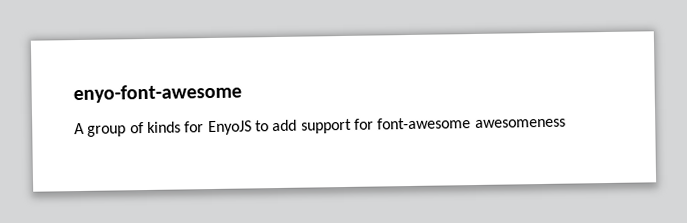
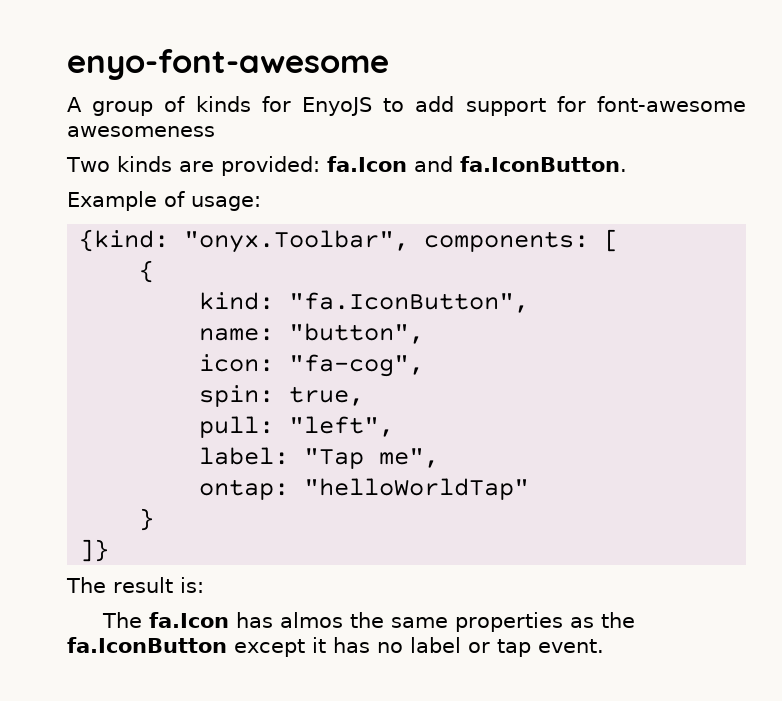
+ Two kinds are provided: fa.Icon and fa.IconButton.
+ Example of usage:
+ {kind: "onyx.Toolbar", components: [
+ {
+ kind: "fa.IconButton",
+ name: "button",
+ icon: "fa-cog",
+ spin: true,
+ pull: "left",
+ label: "Tap me",
+ ontap: "helloWorldTap"
+ }
+ ]}
+ The result is:
+ The fa.Icon has almos the same properties as the fa.IconButton except it has no label or tap event.

